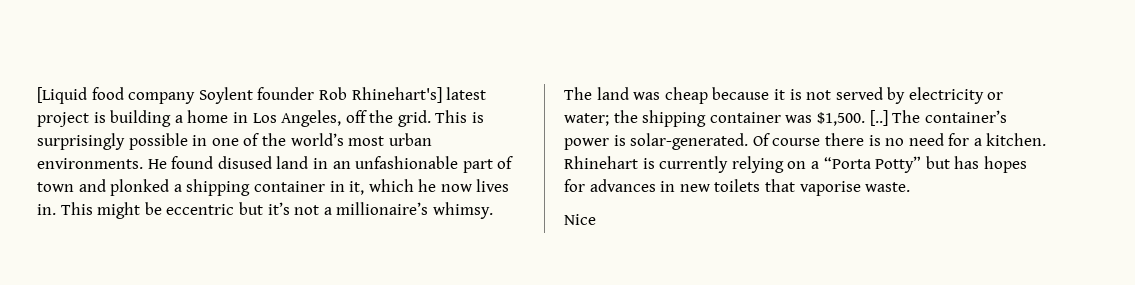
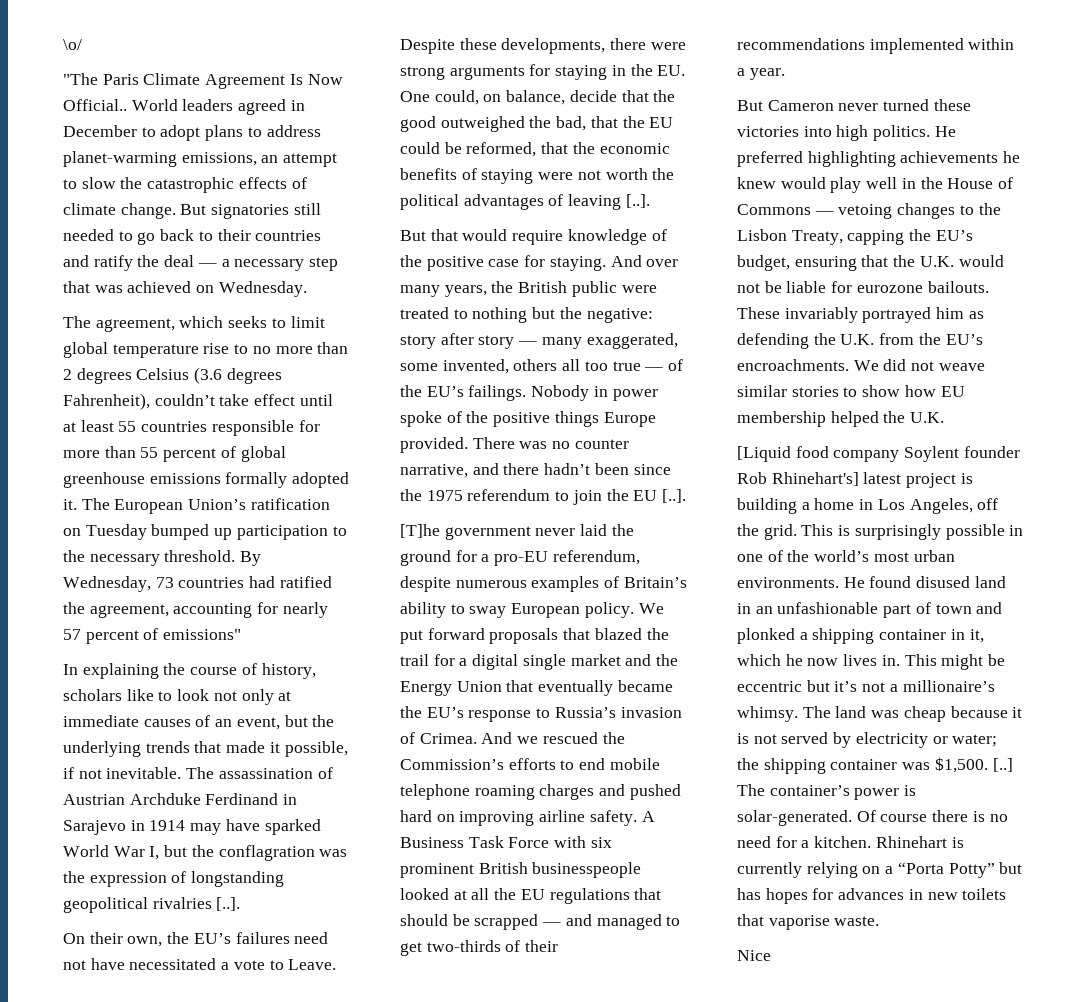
+ \o/
+ "The Paris Climate Agreement Is Now Official.. World leaders agreed in December to adopt plans to address planet-warming emissions, an attempt to slow the catastrophic effects of climate change. But signatories still needed to go back to their countries and ratify the deal — a necessary step that was achieved on Wednesday.
+ The agreement, which seeks to limit global temperature rise to no more than 2 degrees Celsius (3.6 degrees Fahrenheit), couldn’t take effect until at least 55 countries responsible for more than 55 percent of global greenhouse emissions formally adopted it. The European Union’s ratification on Tuesday bumped up participation to the necessary threshold. By Wednesday, 73 countries had ratified the agreement, accounting for nearly 57 percent of emissions"
+ In explaining the course of history, scholars like to look not only at immediate causes of an event, but the underlying trends that made it possible, if not inevitable. The assassination of Austrian Archduke Ferdinand in Sarajevo in 1914 may have sparked World War I, but the conflagration was the expression of longstanding geopolitical rivalries [..].
+ On their own, the EU’s failures need not have necessitated a vote to Leave. Despite these developments, there were strong arguments for staying in the EU. One could, on balance, decide that the good outweighed the bad, that the EU could be reformed, that the economic benefits of staying were not worth the political advantages of leaving [..].
+ But that would require knowledge of the positive case for staying. And over many years, the British public were treated to nothing but the negative: story after story — many exaggerated, some invented, others all too true — of the EU’s failings. Nobody in power spoke of the positive things Europe provided. There was no counter narrative, and there hadn’t been since the 1975 referendum to join the EU [..].
+ [T]he government never laid the ground for a pro-EU referendum, despite numerous examples of Britain’s ability to sway European policy. We put forward proposals that blazed the trail for a digital single market and the Energy Union that eventually became the EU’s response to Russia’s invasion of Crimea. And we rescued the Commission’s efforts to end mobile telephone roaming charges and pushed hard on improving airline safety. A Business Task Force with six prominent British businesspeople looked at all the EU regulations that should be scrapped — and managed to get two-thirds of their recommendations implemented within a year.
+ But Cameron never turned these victories into high politics. He preferred highlighting achievements he knew would play well in the House of Commons — vetoing changes to the Lisbon Treaty, capping the EU’s budget, ensuring that the U.K. would not be liable for eurozone bailouts. These invariably portrayed him as defending the U.K. from the EU’s encroachments. We did not weave similar stories to show how EU membership helped the U.K.

